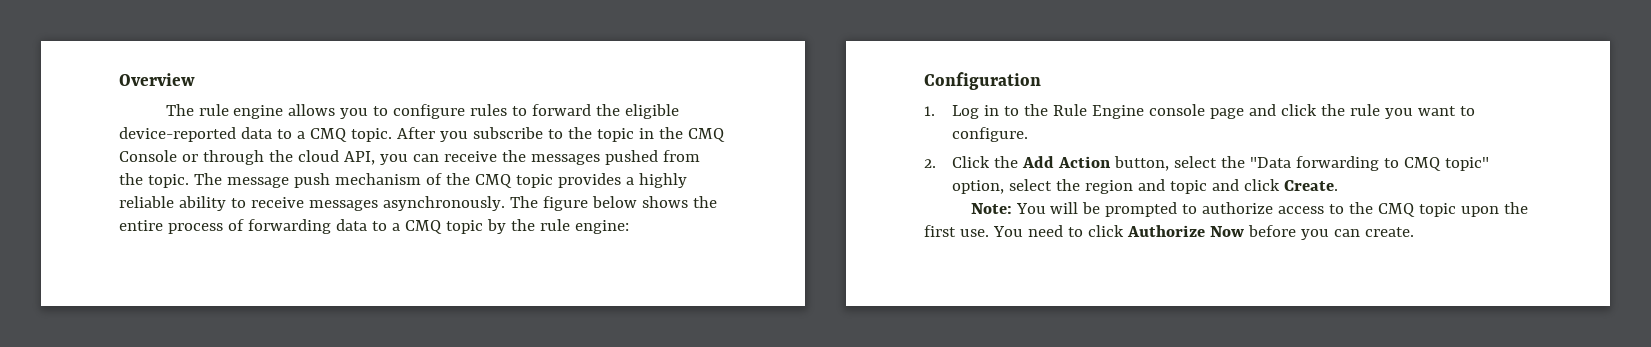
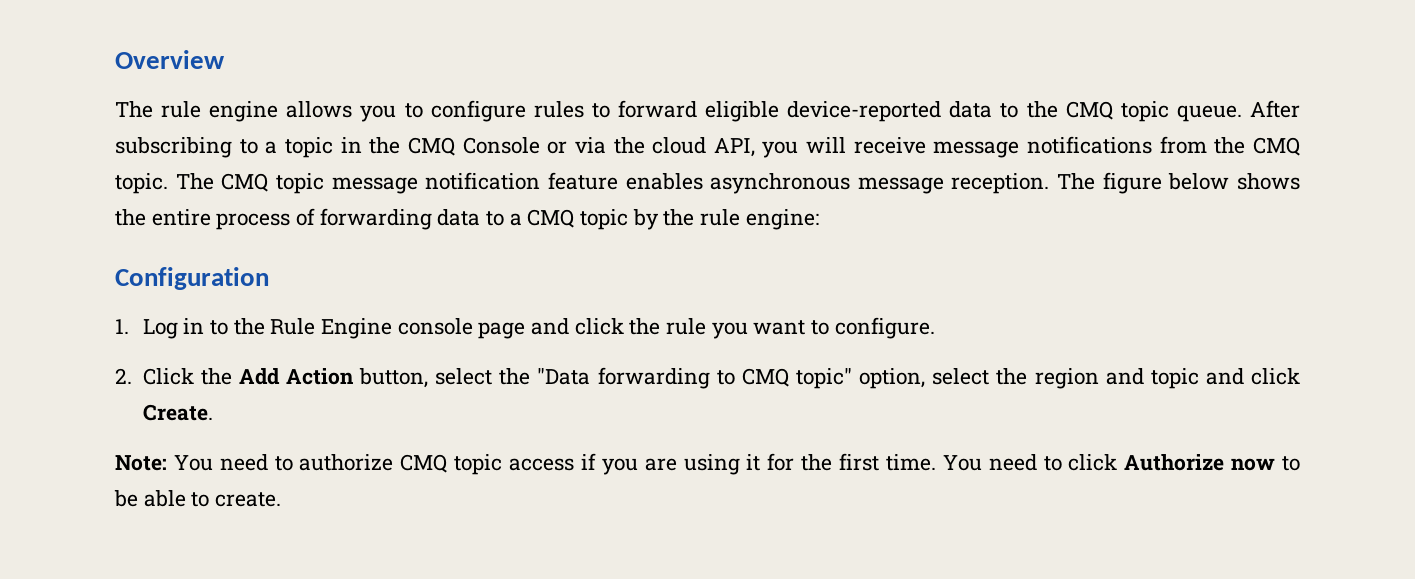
- The rule engine allows you to configure rules to forward the eligible device-reported data to a CMQ topic. After you subscribe to the topic in the CMQ Console or through the cloud API, you can receive the messages pushed from the topic.
+ The rule engine allows you to configure rules to forward eligible device-reported data to the CMQ topic queue. After subscribing to a topic in the CMQ Console or via the cloud API, you will receive message notifications from the CMQ topic.
- The message push mechanism of the CMQ topic provides a highly reliable ability to receive messages asynchronously.
+ The CMQ topic message notification feature enables asynchronous message reception.
- Note: You will be prompted to authorize access to the CMQ topic upon the first use.
+ Note: You need to authorize CMQ topic access if you are using it for the first time.
- You need to click Authorize Now before you can create.
+ You need to click Authorize now to be able to create.

